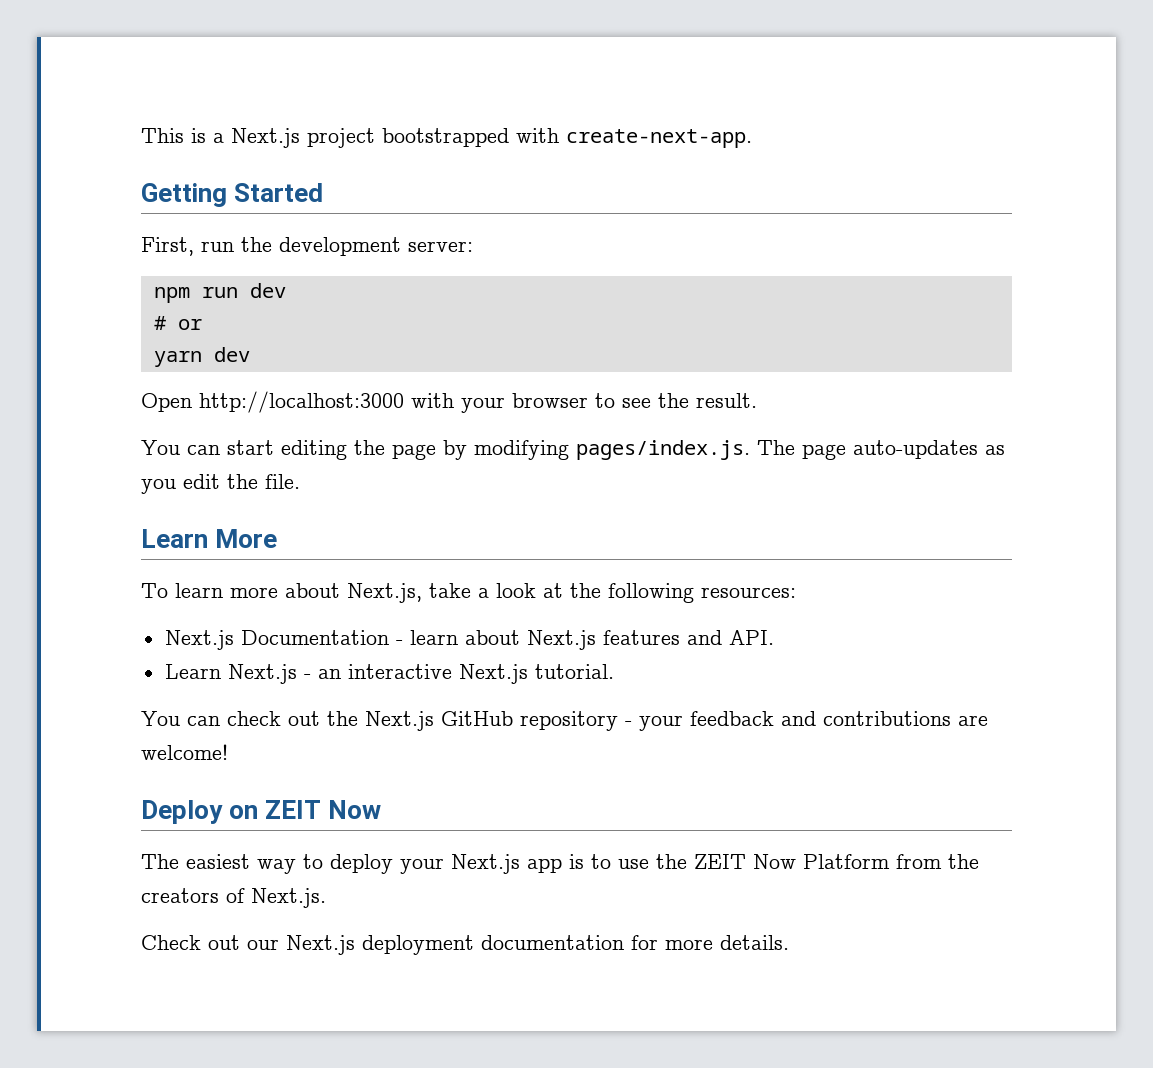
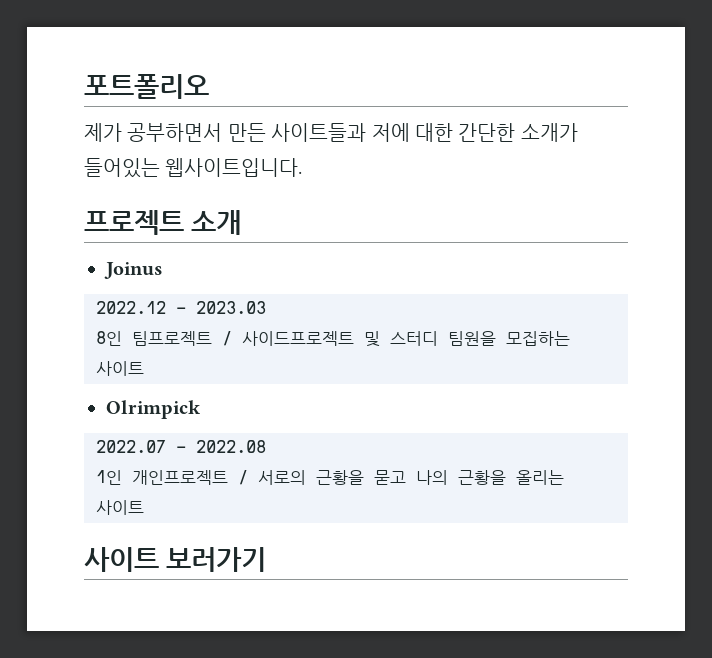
- This is a Next.js project bootstrapped with create-next-app.
- Getting Started
- First, run the development server:
- npm run dev
- # or
- yarn dev
- Open http://localhost:3000 with your browser to see the result.
- You can start editing the page by modifying pages/index.js. The page auto-updates as you edit the file.
- Learn More
- To learn more about Next.js, take a look at the following resources:
- Next.js Documentation - learn about Next.js features and API.
- Learn Next.js - an interactive Next.js tutorial.
- You can check out the Next.js GitHub repository - your feedback and contributions are welcome!
- Deploy on ZEIT Now
- The easiest way to deploy your Next.js app is to use the ZEIT Now Platform from the creators of Next.js.
- Check out our Next.js deployment documentation for more details.
+ 포트폴리오
+ 제가 공부하면서 만든 사이트들과 저에 대한 간단한 소개가 들어있는 웹사이트입니다.
+ 프로젝트 소개
+ Joinus
+ 2022.12 - 2023.03
+ 8인 팀프로젝트 / 사이드프로젝트 및 스터디 팀원을 모집하는 사이트
+ Olrimpick
+ 2022.07 - 2022.08
+ 1인 개인프로젝트 / 서로의 근황을 묻고 나의 근황을 올리는 사이트
+ 사이트 보러가기

